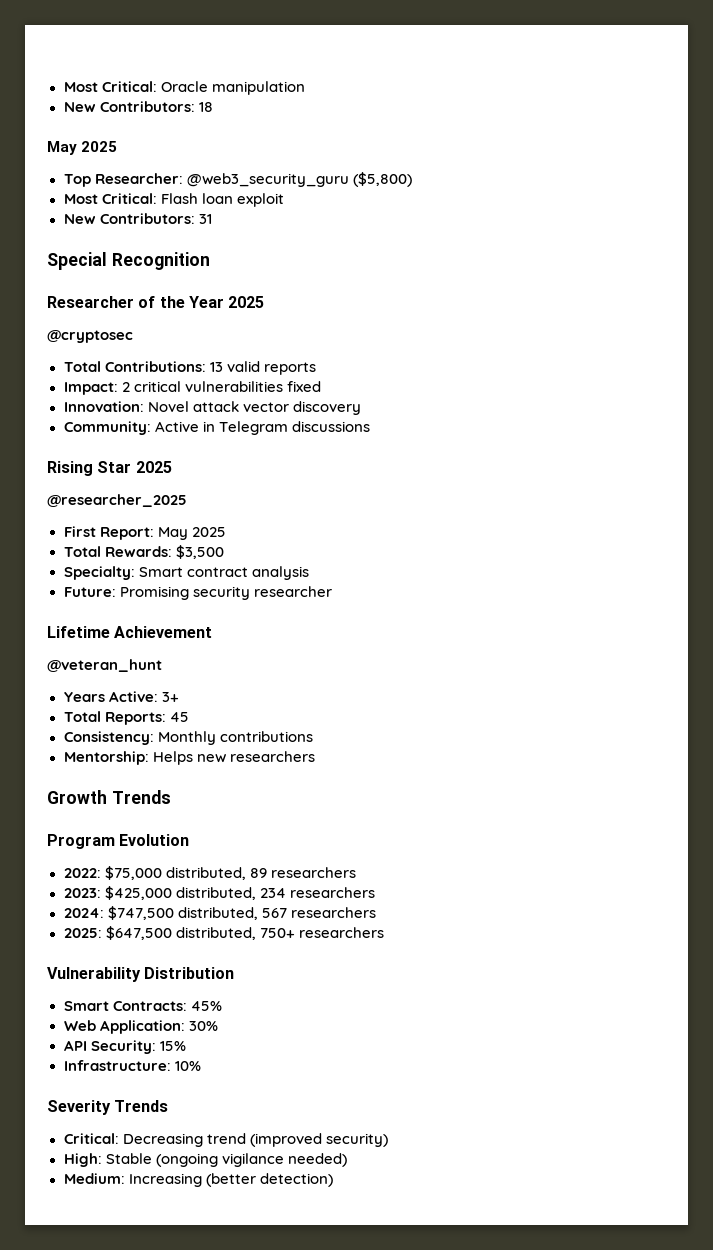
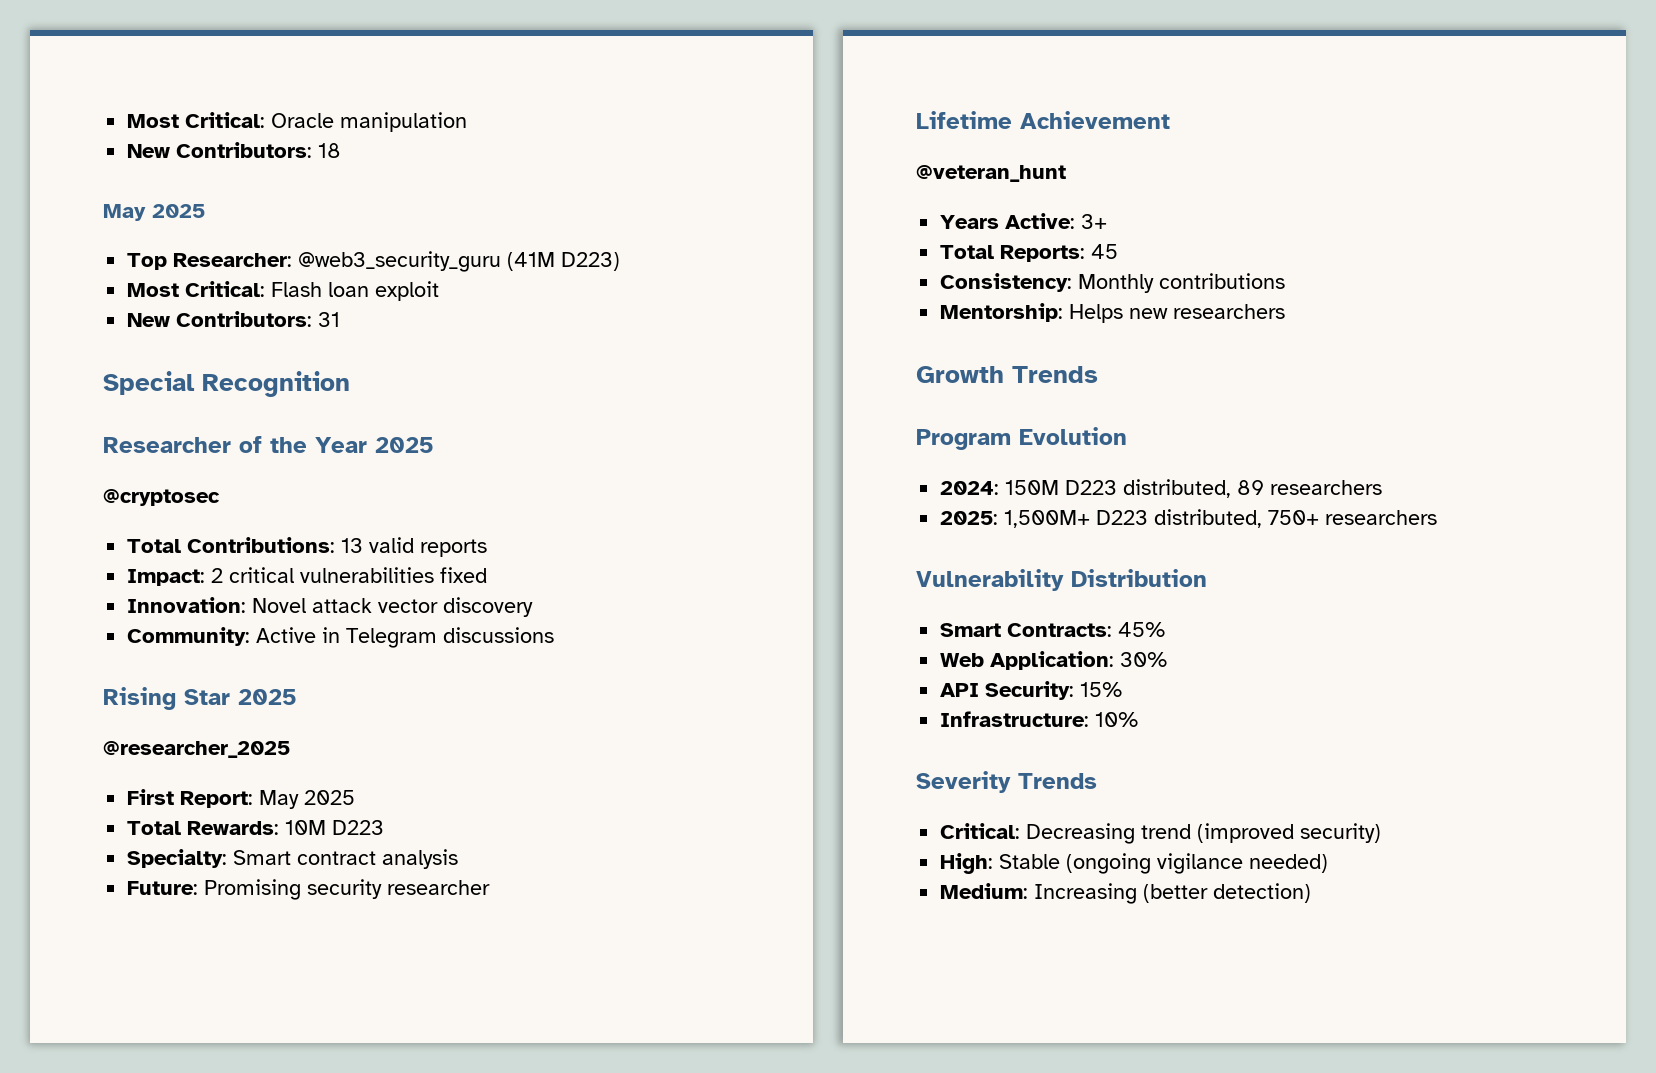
- Top Researcher: @web3_security_guru ($5,800)
+ Top Researcher: @web3_security_guru (41M D223)
- Total Rewards: $3,500
+ Total Rewards: 10M D223
- 2022: $75,000 distributed, 89 researchers
+ 2024: 150M D223 distributed, 89 researchers
- 2023: $425,000 distributed, 234 researchers
- 2024: $747,500 distributed, 567 researchers
- 2025: $647,500 distributed, 750+ researchers
+ 2025: 1,500M+ D223 distributed, 750+ researchers

